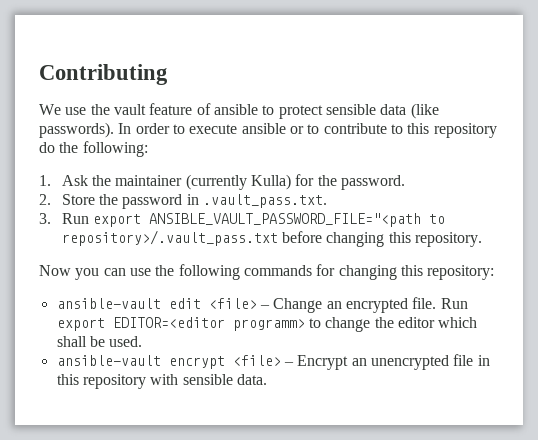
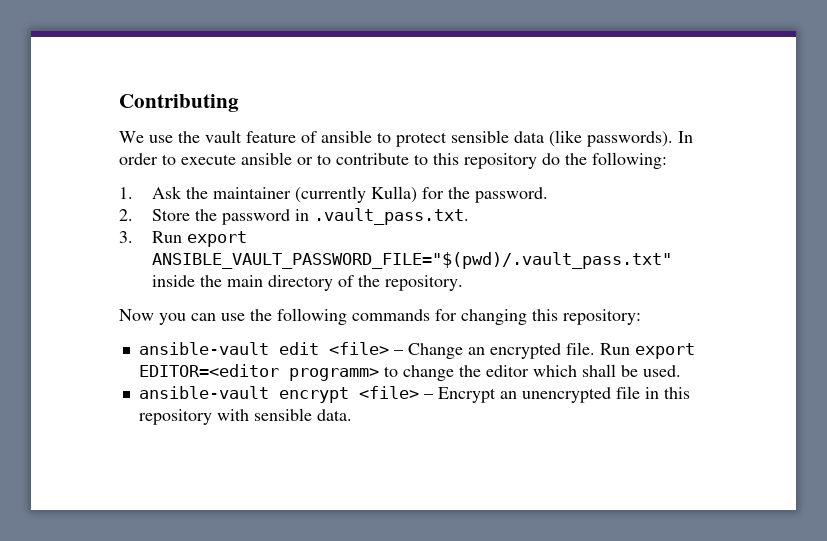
- 3. Run export ANSIBLE_VAULT_PASSWORD_FILE="<path to repository>/.vault_pass.txt before changing this repository.
+ 3. Run export ANSIBLE_VAULT_PASSWORD_FILE="$(pwd)/.vault_pass.txt" inside the main directory of the repository.

